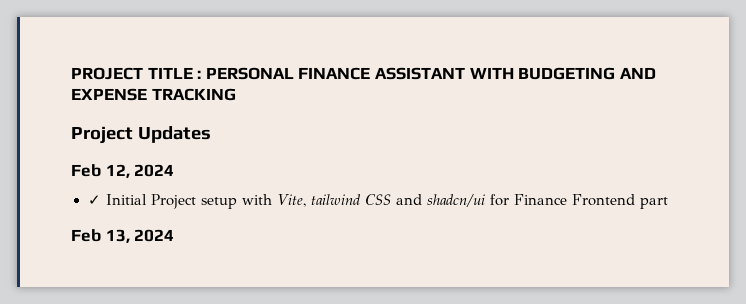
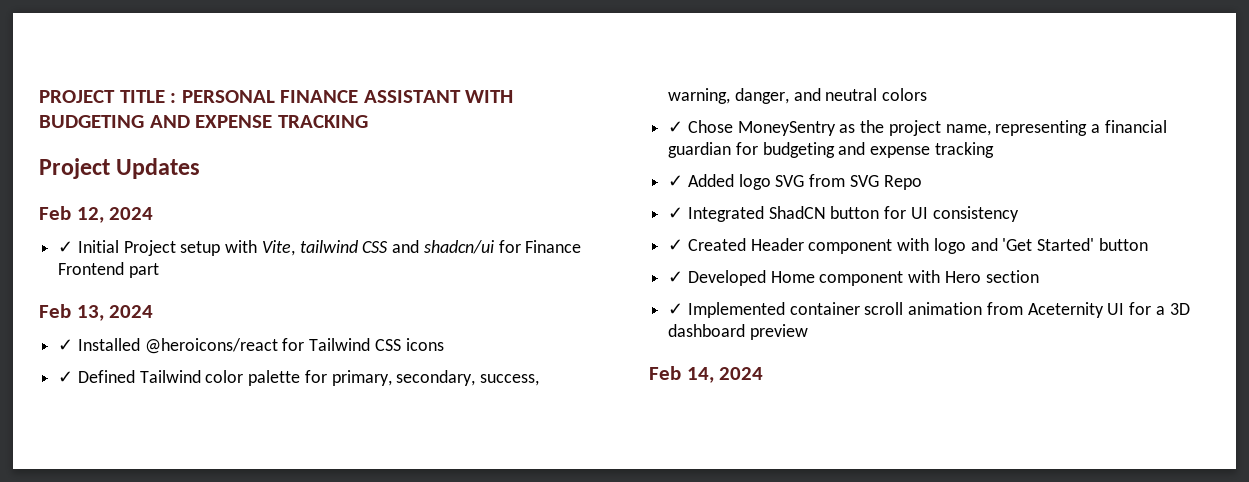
+ ✓ Installed @heroicons/react for Tailwind CSS icons
+ ✓ Defined Tailwind color palette for primary, secondary, success, warning, danger, and neutral colors
+ ✓ Chose MoneySentry as the project name, representing a financial guardian for budgeting and expense tracking
+ ✓ Added logo SVG from SVG Repo
+ ✓ Integrated ShadCN button for UI consistency
+ ✓ Created Header component with logo and 'Get Started' button
+ ✓ Developed Home component with Hero section
+ ✓ Implemented container scroll animation from Aceternity UI for a 3D dashboard preview
+ Feb 14, 2024

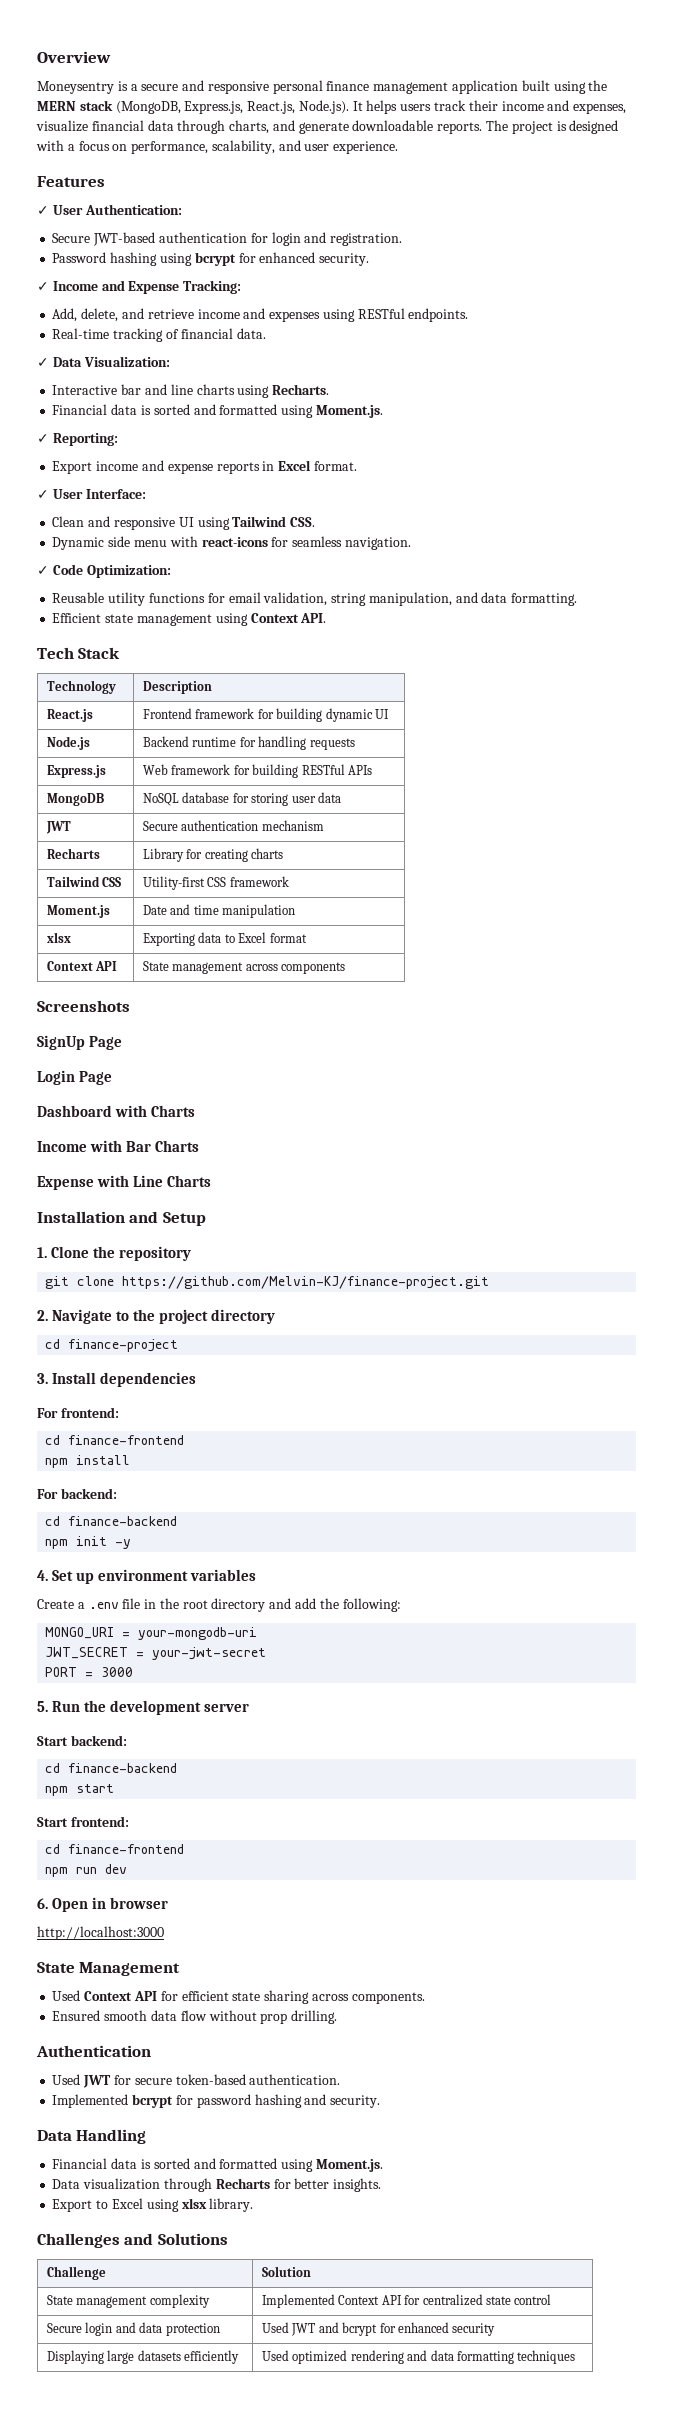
- PROJECT TITLE : PERSONAL FINANCE ASSISTANT WITH BUDGETING AND EXPENSE TRACKING
- Project Updates
- Feb 12, 2024
- ✓ Initial Project setup with Vite, tailwind CSS and shadcn/ui for Finance Frontend part
- Feb 13, 2024
- ✓ Installed @heroicons/react for Tailwind CSS icons
- ✓ Defined Tailwind color palette for primary, secondary, success, warning, danger, and neutral colors
- ✓ Chose MoneySentry as the project name, representing a financial guardian for budgeting and expense tracking
- ✓ Added logo SVG from SVG Repo
- ✓ Integrated ShadCN button for UI consistency
- ✓ Created Header component with logo and 'Get Started' button
- ✓ Developed Home component with Hero section
- ✓ Implemented container scroll animation from Aceternity UI for a 3D dashboard preview
- Feb 14, 2024
+ Overview
+ Moneysentry is a secure and responsive personal finance management application built using the MERN stack (MongoDB, Express.js, React.js, Node.js). It helps users track their income and expenses, visualize financial data through charts, and generate downloadable reports. The project is designed with a focus on performance, scalability, and user experience.
+ Features
+ ✓ User Authentication:
+ Secure JWT-based authentication for login and registration.
+ Password hashing using bcrypt for enhanced security.
+ ✓ Income and Expense Tracking:
+ Add, delete, and retrieve income and expenses using RESTful endpoints.
+ Real-time tracking of financial data.
+ ✓ Data Visualization:
+ Interactive bar and line charts using Recharts.
+ Financial data is sorted and formatted using Moment.js.
+ ✓ Reporting:
+ Export income and expense reports in Excel format.
+ ✓ User Interface:
+ Clean and responsive UI using Tailwind CSS.
+ Dynamic side menu with react-icons for seamless navigation.
+ ✓ Code Optimization:
+ Reusable utility functions for email validation, string manipulation, and data formatting.
+ Efficient state management using Context API.
+ Tech Stack
+ Technology | Description
+ React.js | Frontend framework for building dynamic UI
+ Node.js | Backend runtime for handling requests
+ Express.js | Web framework for building RESTful APIs
+ MongoDB | NoSQL database for storing user data
+ JWT | Secure authentication mechanism
+ Recharts | Library for creating charts
+ Tailwind CSS | Utility-first CSS framework
+ Moment.js | Date and time manipulation
+ xlsx | Exporting data to Excel format
+ Context API | State management across components
+ Screenshots
+ SignUp Page
+ Login Page
+ Dashboard with Charts
+ Income with Bar Charts
+ Expense with Line Charts
+ Installation and Setup
+ 1. Clone the repository
+ git clone https://github.com/Melvin-KJ/finance-project.git
+ 2. Navigate to the project directory
+ cd finance-project
+ 3. Install dependencies
+ For frontend:
+ cd finance-frontend
+ npm install
+ For backend:
+ cd finance-backend
+ npm init -y
+ 4. Set up environment variables
+ Create a .env file in the root directory and add the following:
+ MONGO_URI = your-mongodb-uri
+ JWT_SECRET = your-jwt-secret
+ PORT = 3000
+ 5. Run the development server
+ Start backend:
+ cd finance-backend
+ npm start
+ Start frontend:
+ cd finance-frontend
+ npm run dev
+ 6. Open in browser
+ http://localhost:3000
+ State Management
+ Used Context API for efficient state sharing across components.
+ Ensured smooth data flow without prop drilling.
+ Authentication
+ Used JWT for secure token-based authentication.
+ Implemented bcrypt for password hashing and security.
+ Data Handling
+ Financial data is sorted and formatted using Moment.js.
+ Data visualization through Recharts for better insights.
+ Export to Excel using xlsx library.
+ Challenges and Solutions
+ Challenge | Solution
+ State management complexity | Implemented Context API for centralized state control
+ Secure login and data protection | Used JWT and bcrypt for enhanced security
+ Displaying large datasets efficiently | Used optimized rendering and data formatting techniques

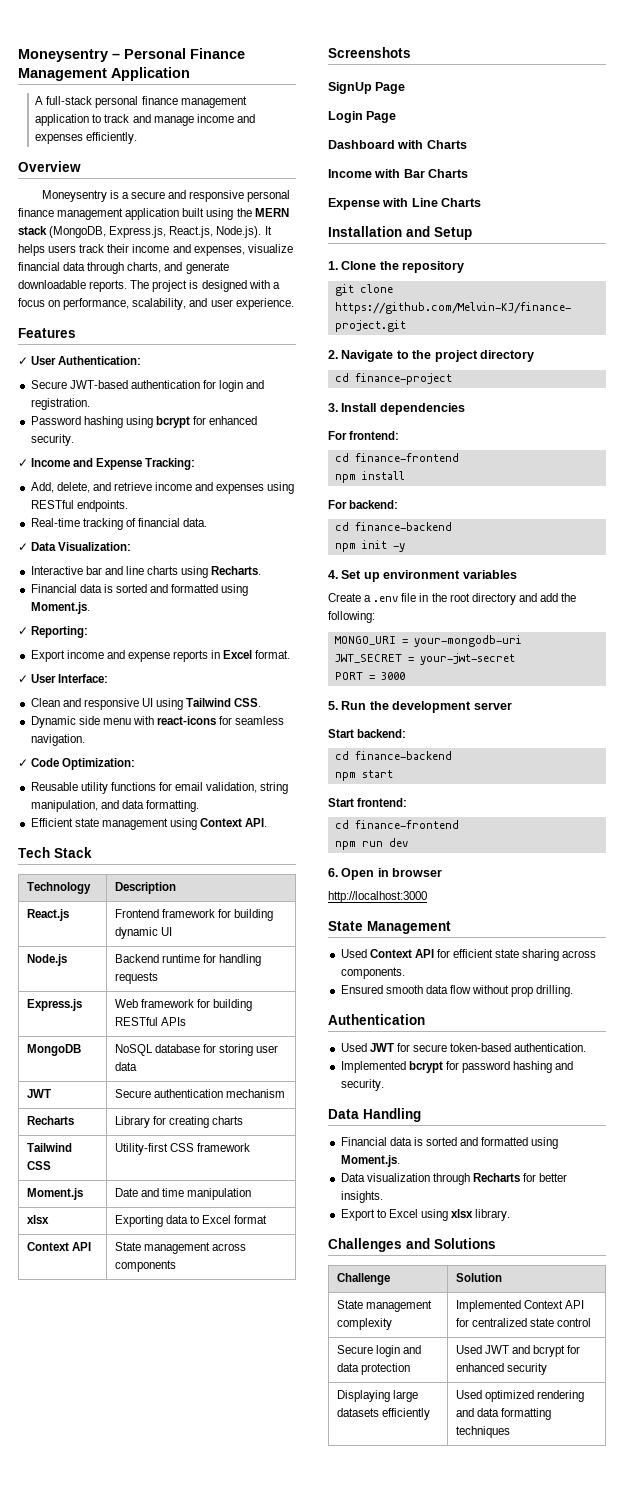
+ Moneysentry – Personal Finance Management Application
+ A full-stack personal finance management application to track and manage income and expenses efficiently.

